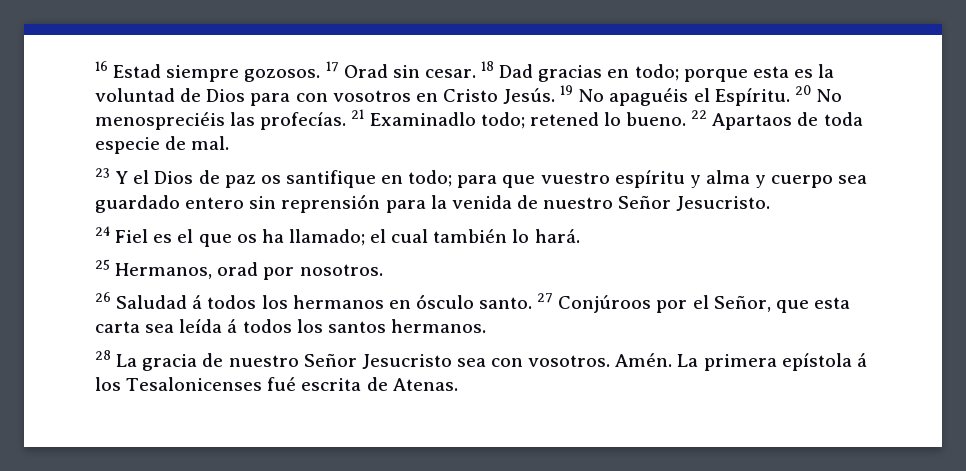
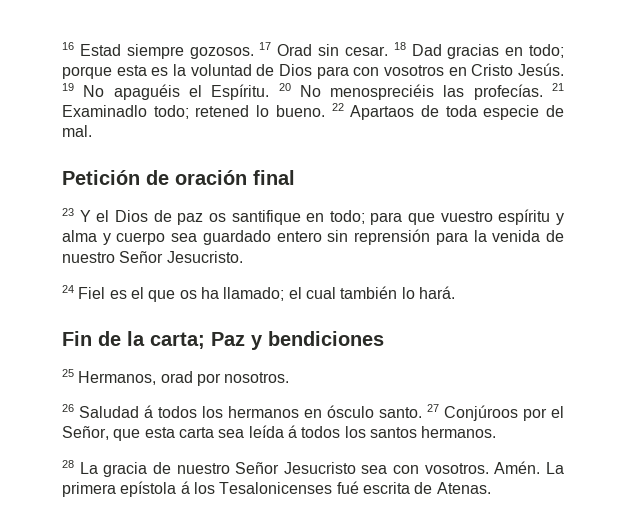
+ Petición de oración final
+ Fin de la carta; Paz y bendiciones

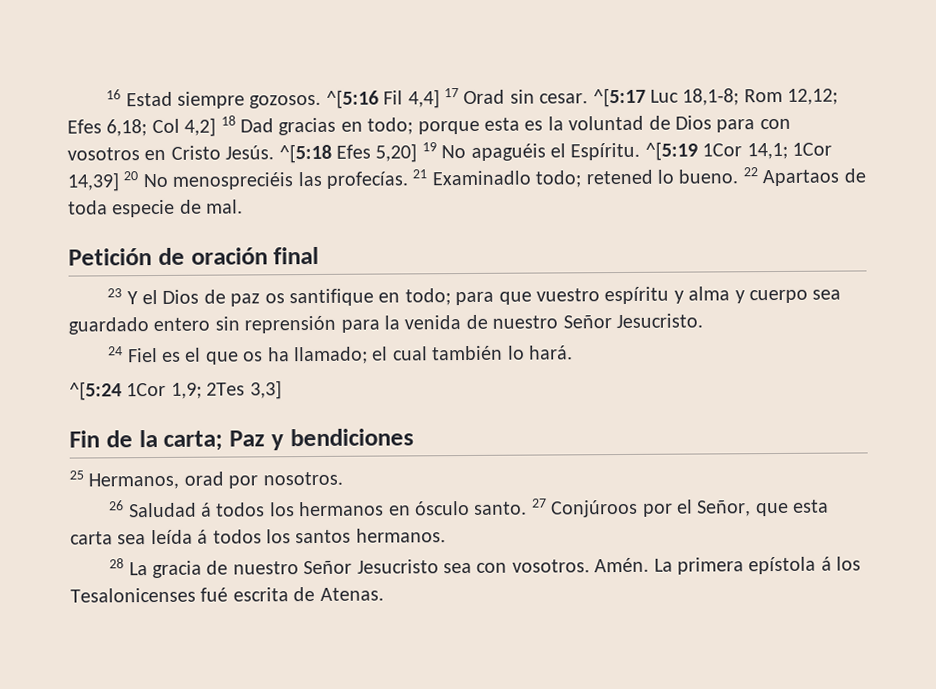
- 17 Orad sin cesar.
+ ^[5:16 Fil 4,4] 17 Orad sin cesar.
- 18 Dad gracias en todo; porque esta es la voluntad de Dios para con vosotros en Cristo Jesús.
+ ^[5:17 Luc 18,1-8; Rom 12,12; Efes 6,18; Col 4,2] 18 Dad gracias en todo; porque esta es la voluntad de Dios para con vosotros en Cristo Jesús.
- 19 No apaguéis el Espíritu.
+ ^[5:18 Efes 5,20] 19 No apaguéis el Espíritu.
- 20 No menospreciéis las profecías.
+ ^[5:19 1Cor 14,1; 1Cor 14,39] 20 No menospreciéis las profecías.
+ ^[5:24 1Cor 1,9; 2Tes 3,3]

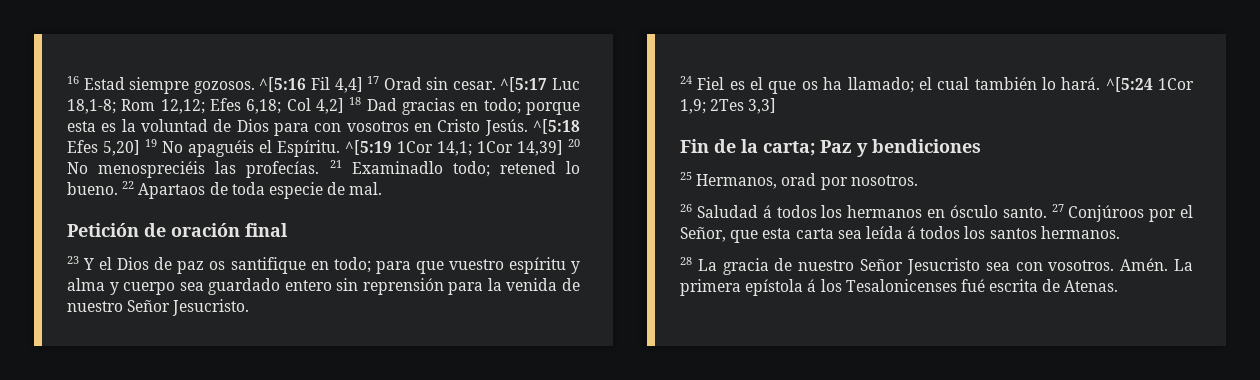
- 24 Fiel es el que os ha llamado; el cual también lo hará.
- ^[5:24 1Cor 1,9; 2Tes 3,3]
+ 24 Fiel es el que os ha llamado; el cual también lo hará. ^[5:24 1Cor 1,9; 2Tes 3,3]

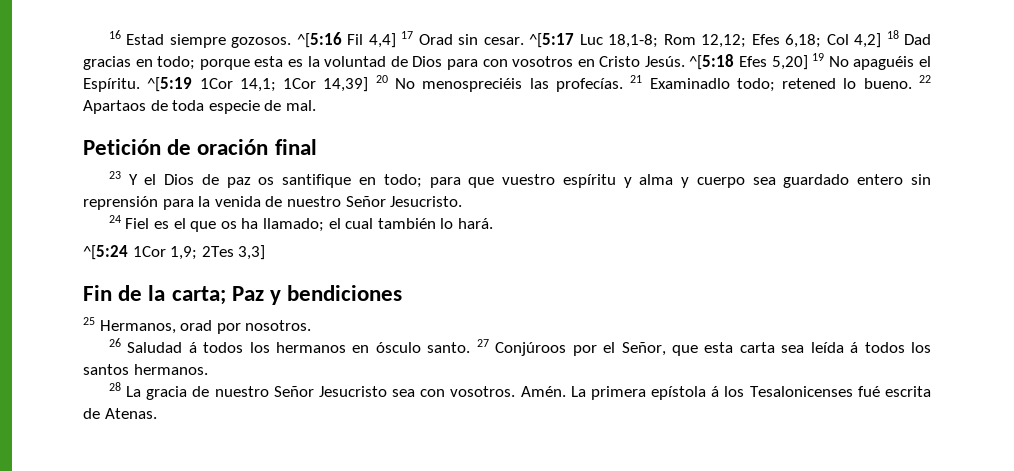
- 24 Fiel es el que os ha llamado; el cual también lo hará. ^[5:24 1Cor 1,9; 2Tes 3,3]
+ 24 Fiel es el que os ha llamado; el cual también lo hará.
+ ^[5:24 1Cor 1,9; 2Tes 3,3]

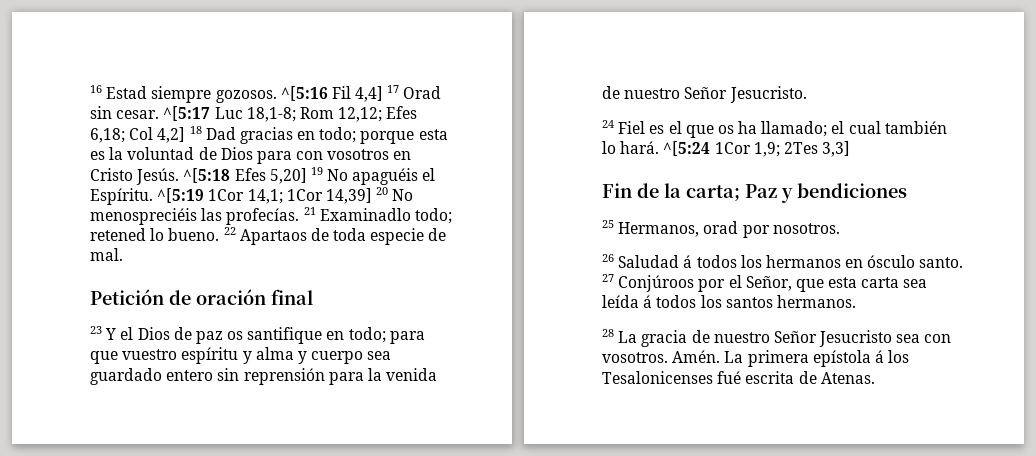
- 24 Fiel es el que os ha llamado; el cual también lo hará.
- ^[5:24 1Cor 1,9; 2Tes 3,3]
+ 24 Fiel es el que os ha llamado; el cual también lo hará. ^[5:24 1Cor 1,9; 2Tes 3,3]

